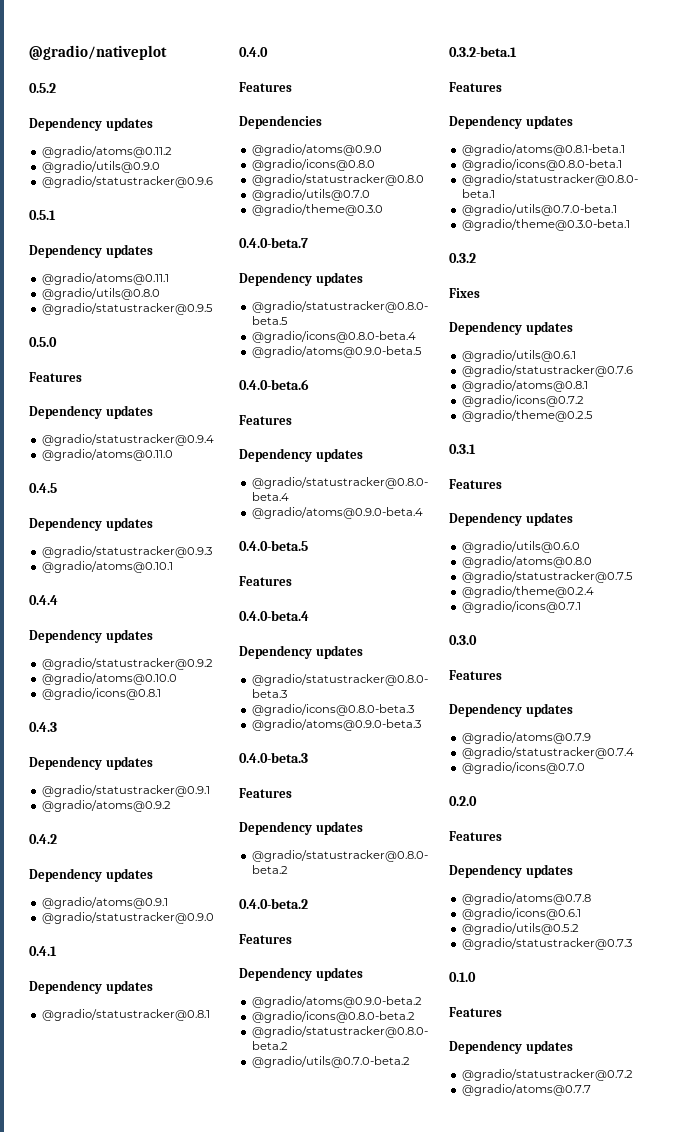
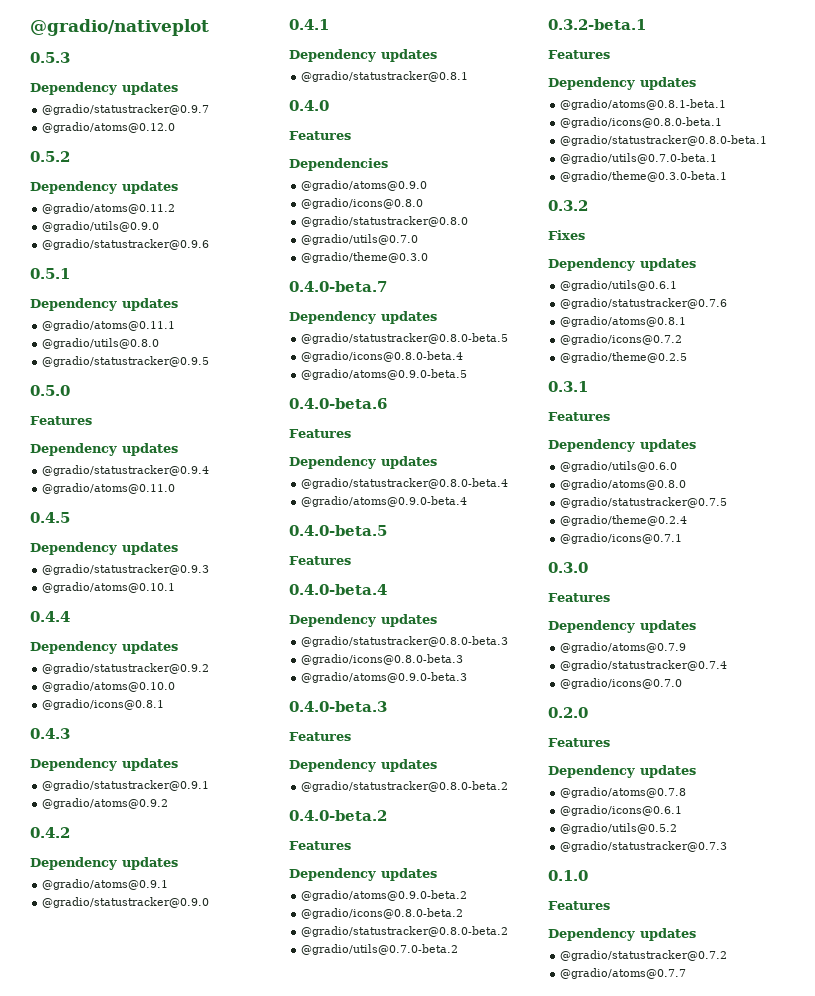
+ 0.5.3
+ Dependency updates
+ @gradio/statustracker@0.9.7
+ @gradio/atoms@0.12.0

